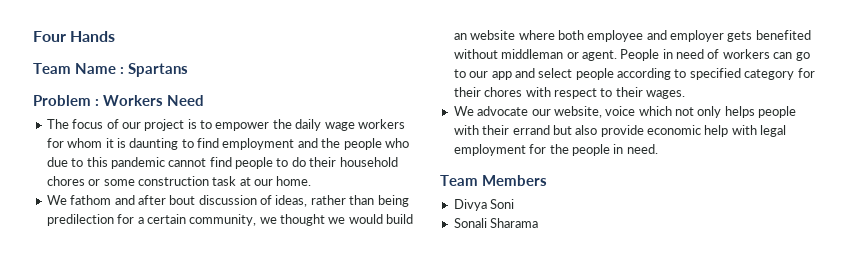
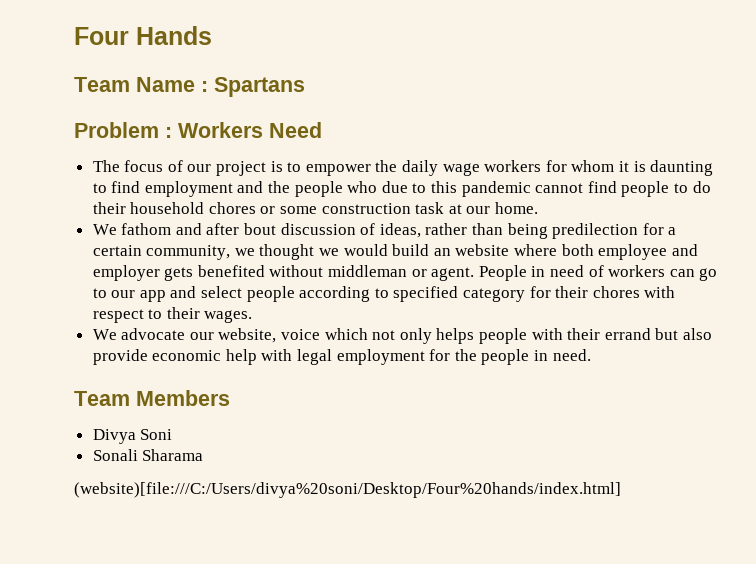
+ (website)[file:///C:/Users/divya%20soni/Desktop/Four%20hands/index.html]

